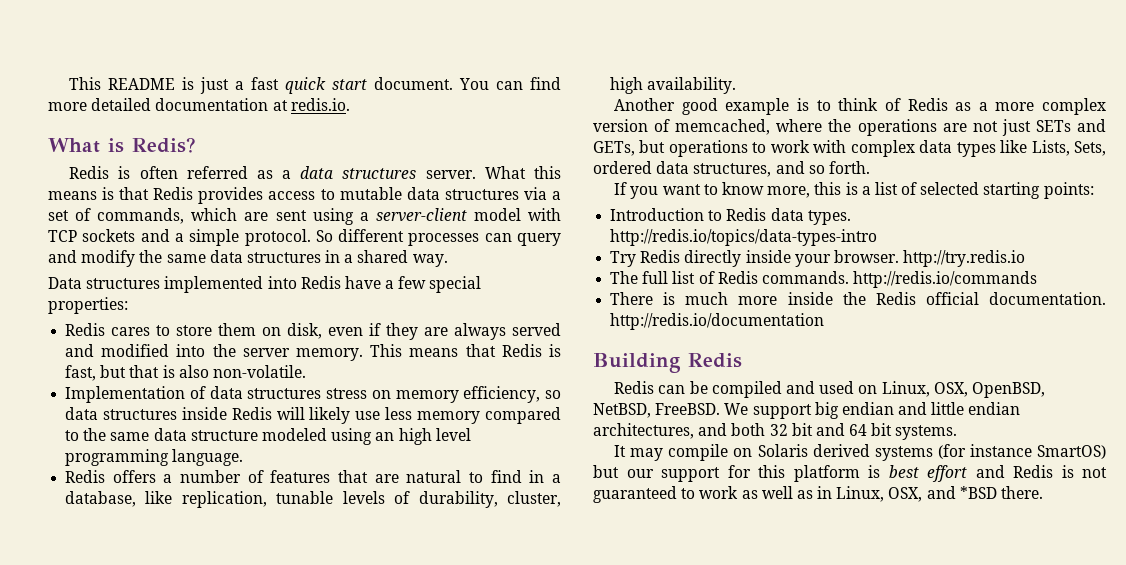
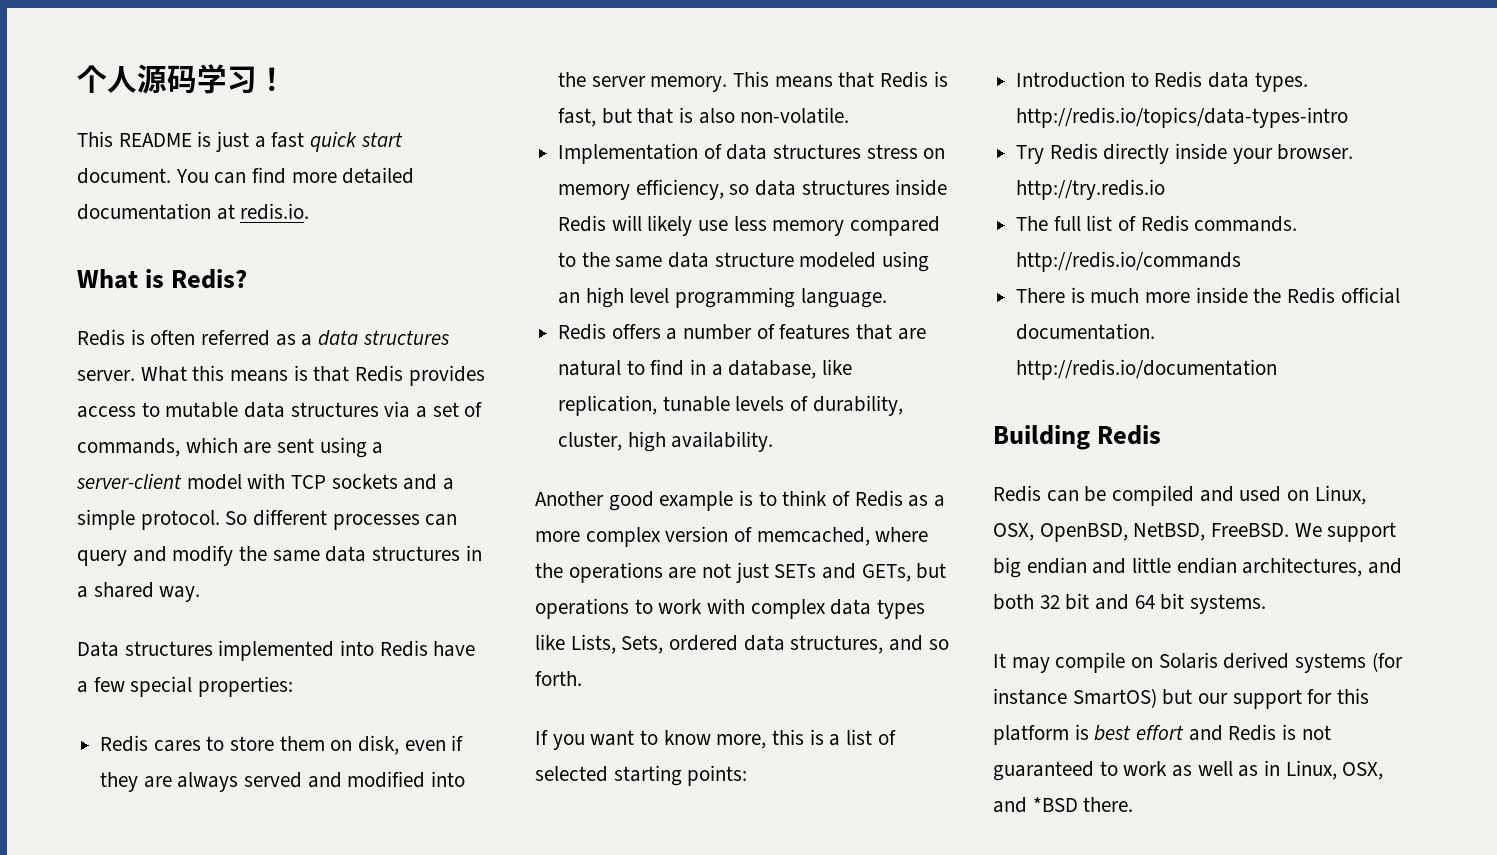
+ 个人源码学习！

